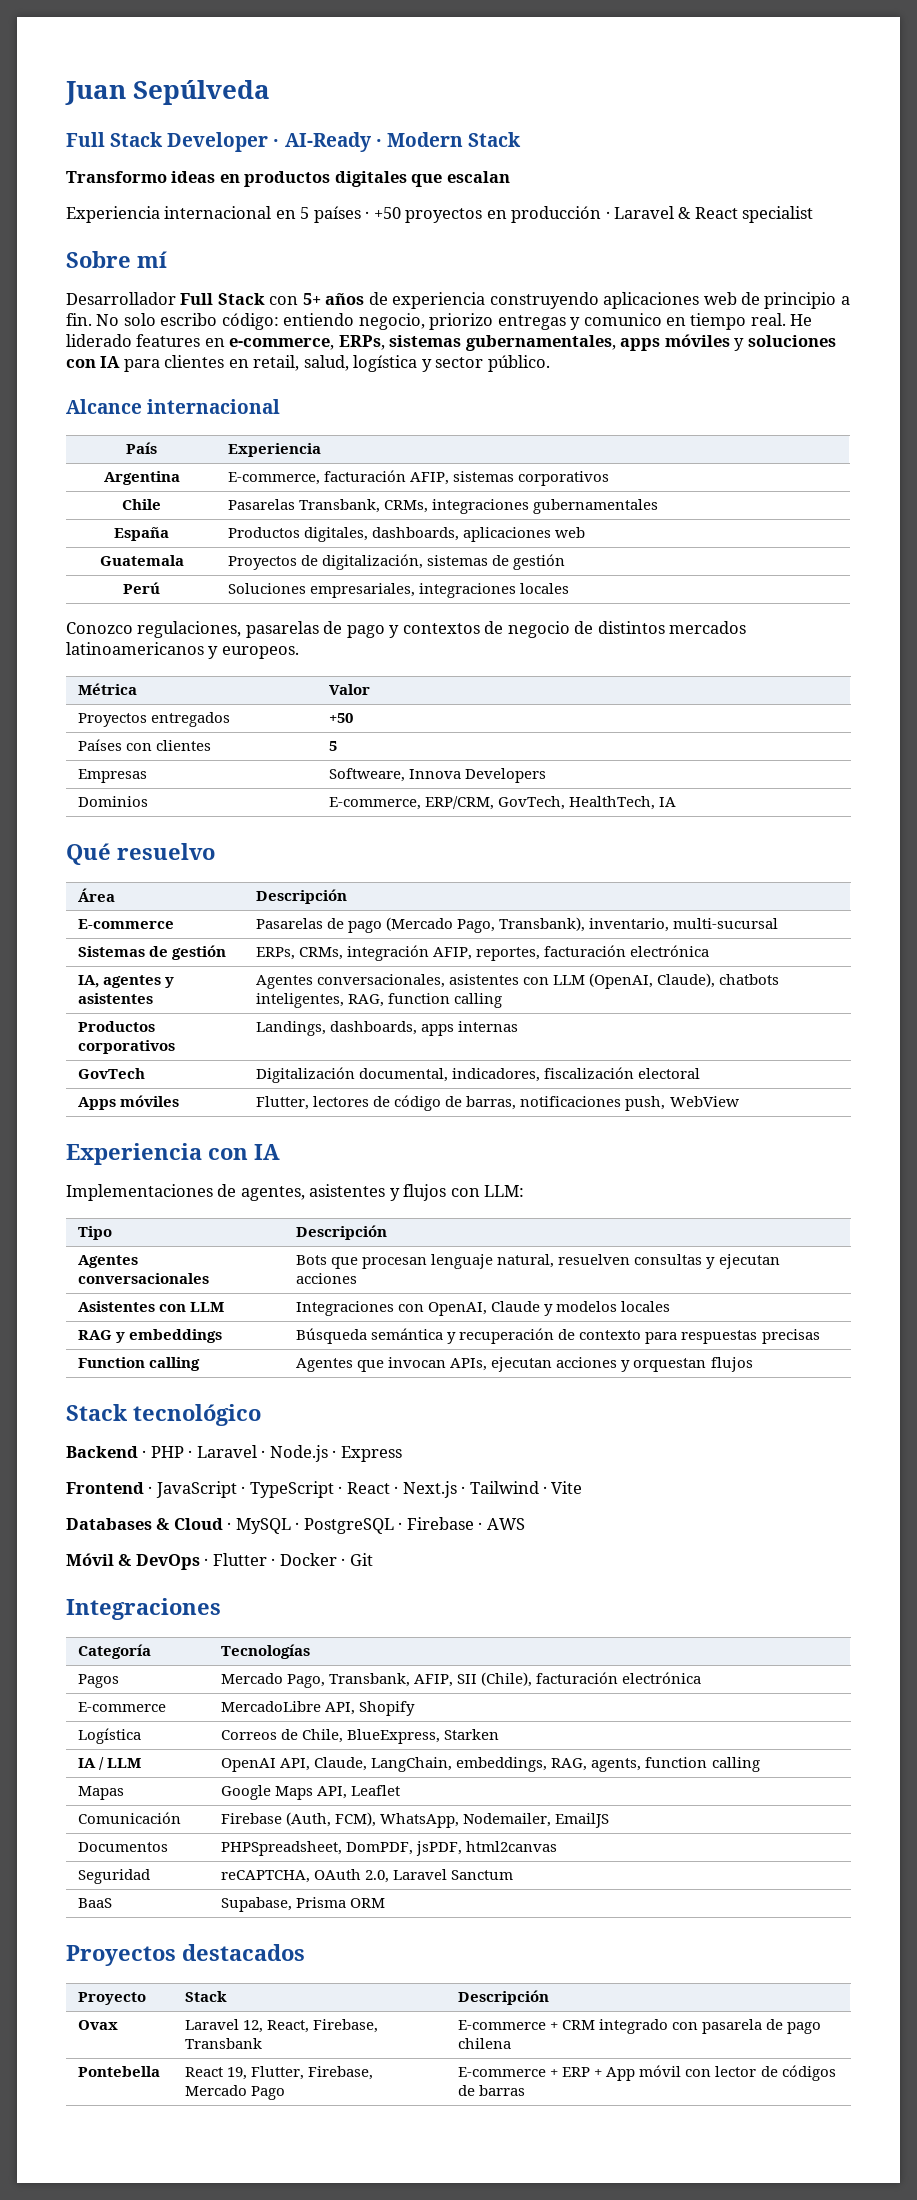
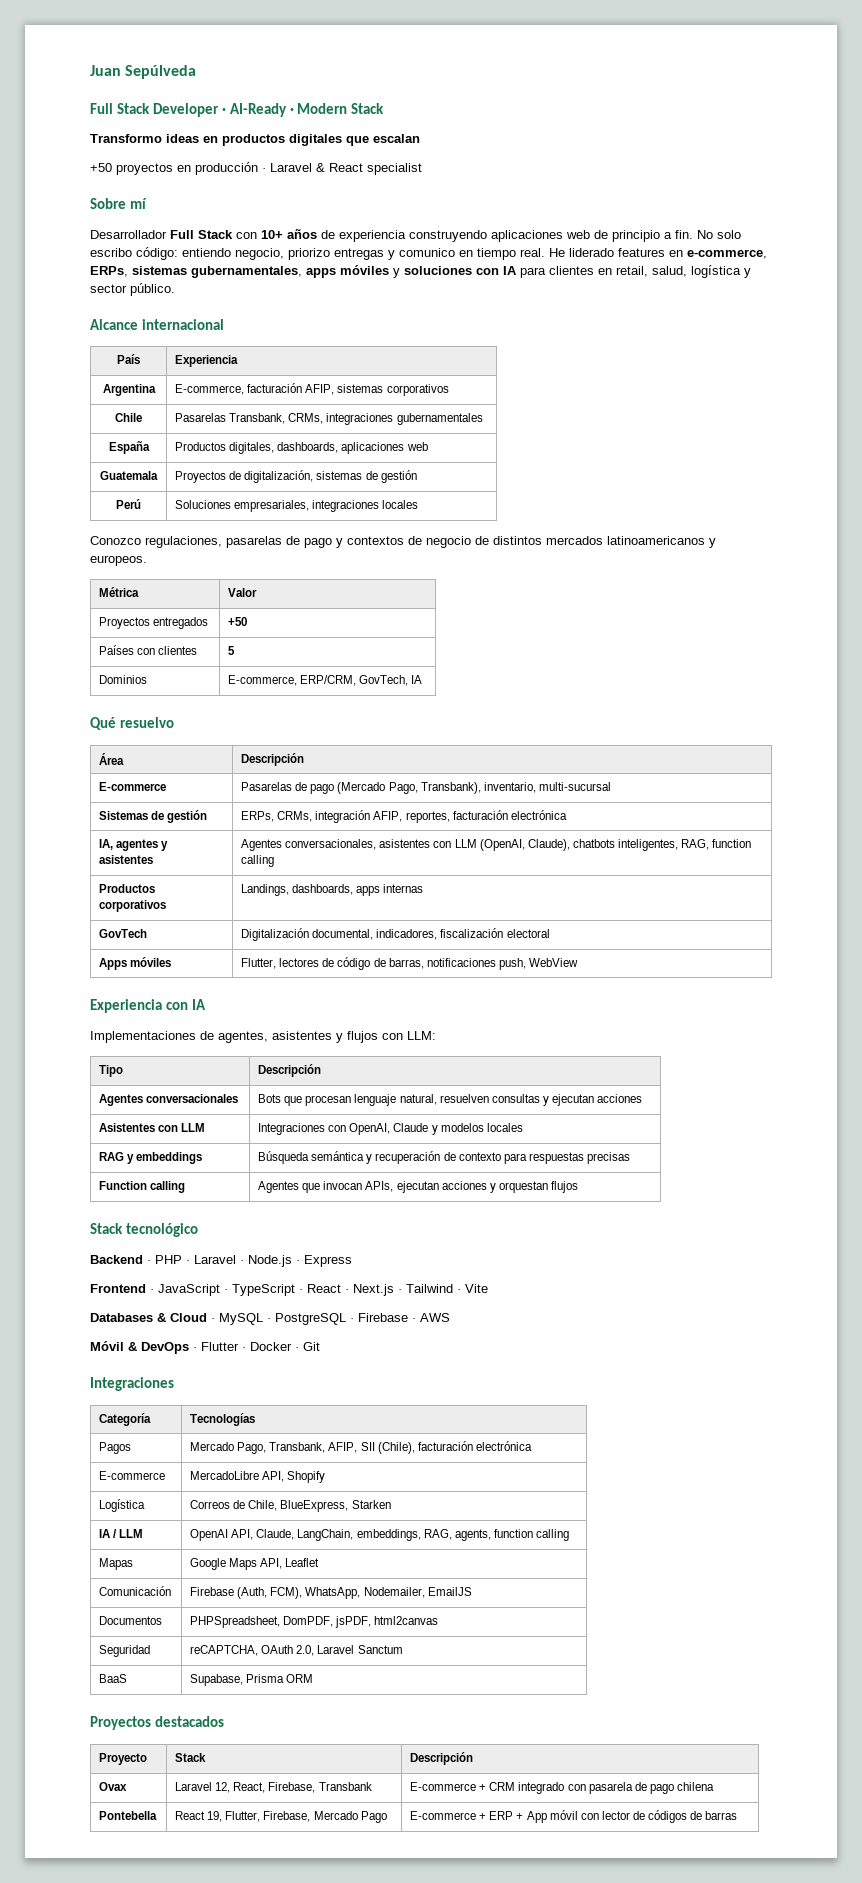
- Experiencia internacional en 5 países · +50 proyectos en producción · Laravel & React specialist
+ +50 proyectos en producción · Laravel & React specialist
- Desarrollador Full Stack con 5+ años de experiencia construyendo aplicaciones web de principio a fin.
+ Desarrollador Full Stack con 10+ años de experiencia construyendo aplicaciones web de principio a fin.
- Empresas | Softweare, Innova Developers
- Dominios | E-commerce, ERP/CRM, GovTech, HealthTech, IA
+ Dominios | E-commerce, ERP/CRM, GovTech, IA

